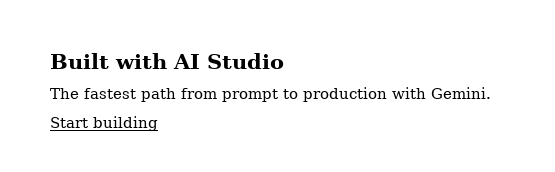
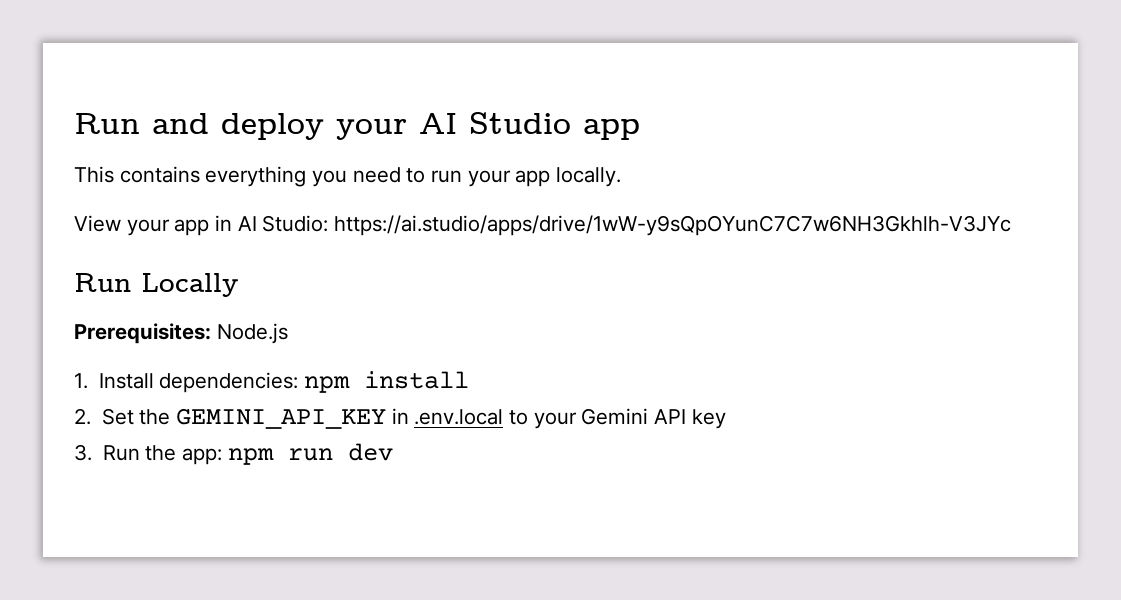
- Built with AI Studio
- The fastest path from prompt to production with Gemini.
- Start building
+ Run and deploy your AI Studio app
+ This contains everything you need to run your app locally.
+ View your app in AI Studio: https://ai.studio/apps/drive/1wW-y9sQpOYunC7C7w6NH3Gkhlh-V3JYc
+ Run Locally
+ Prerequisites: Node.js
+ 1. Install dependencies: npm install
+ 2. Set the GEMINI_API_KEY in .env.local to your Gemini API key
+ 3. Run the app: npm run dev

